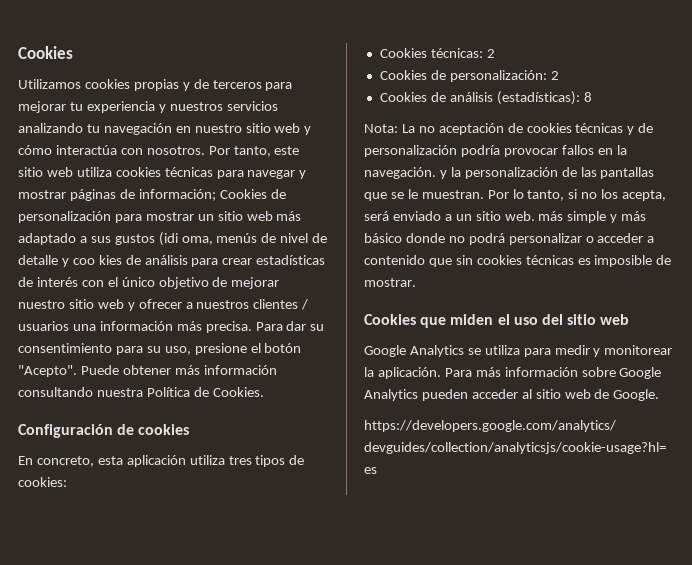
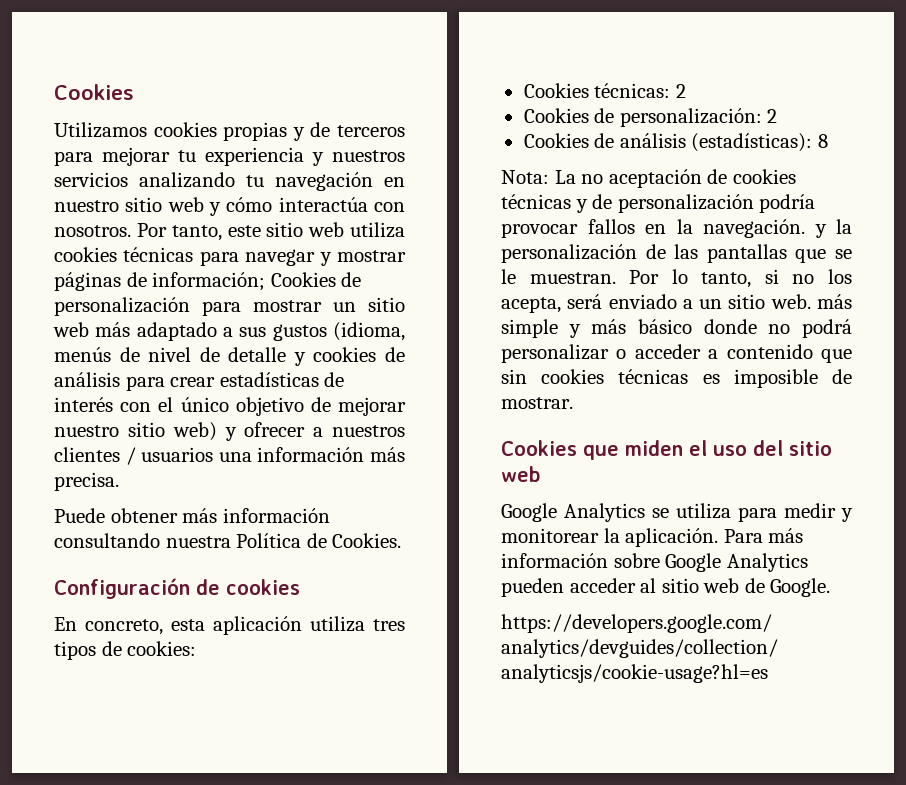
- Cookies de personalización para mostrar un sitio web más adaptado a sus gustos (idi oma, menús de nivel de detalle y coo kies de análisis para crear estadísticas de interés con el único objetivo de mejorar nuestro sitio web y ofrecer a nuestros clientes / usuarios una información más precisa. Para dar su consentimiento para su uso, presione el botón "Acepto". Puede obtener más información consultando nuestra Política de Cookies.
+ Cookies de personalización para mostrar un sitio web más adaptado a sus gustos (idioma, menús de nivel de detalle y cookies de análisis para crear estadísticas de interés con el único objetivo de mejorar nuestro sitio web) y ofrecer a nuestros clientes / usuarios una información más precisa.
+ Puede obtener más información consultando nuestra Política de Cookies.

